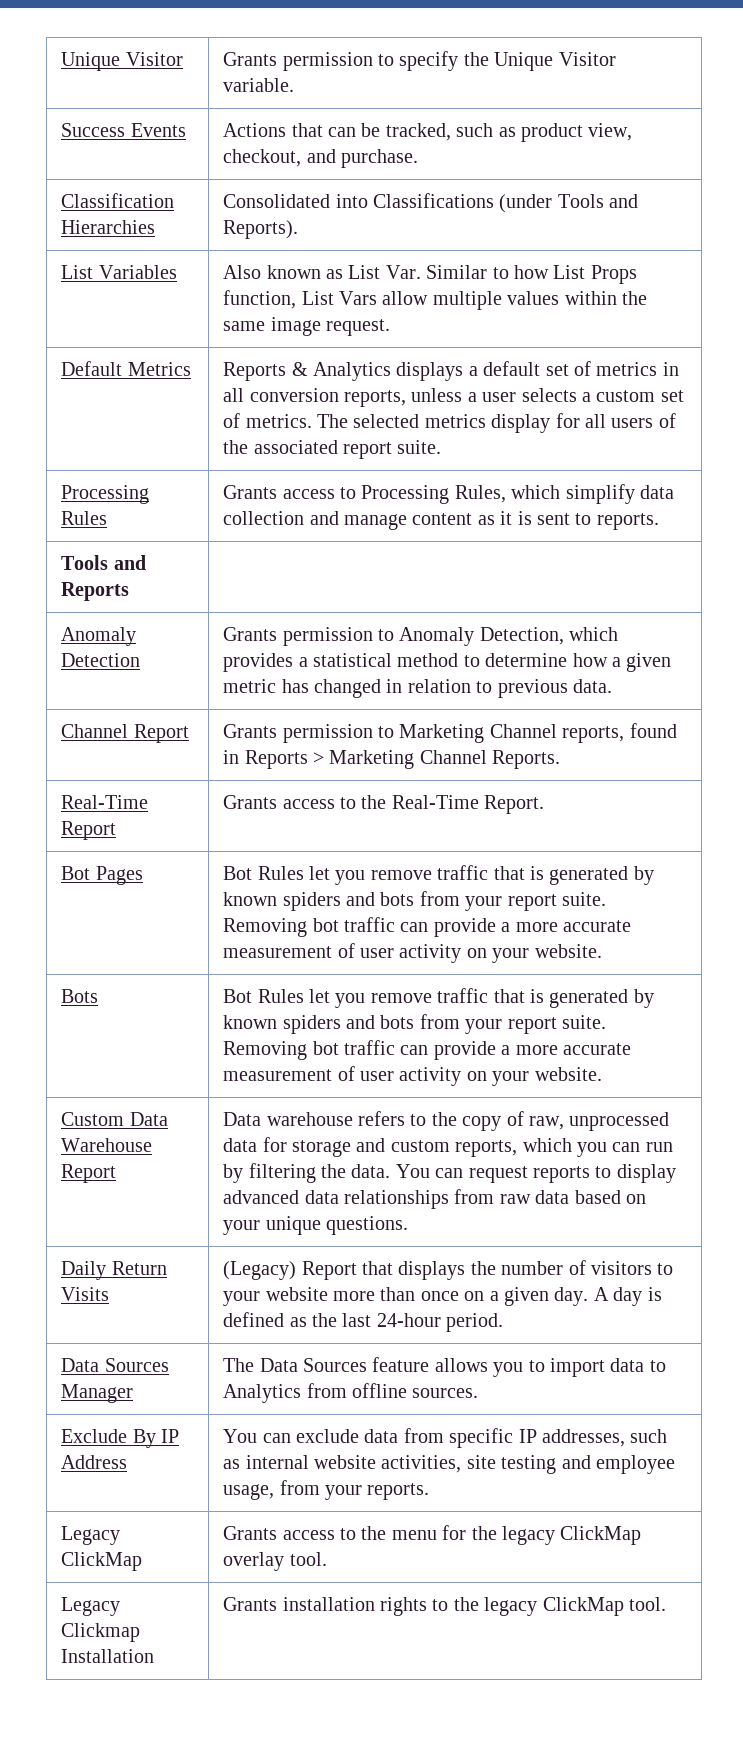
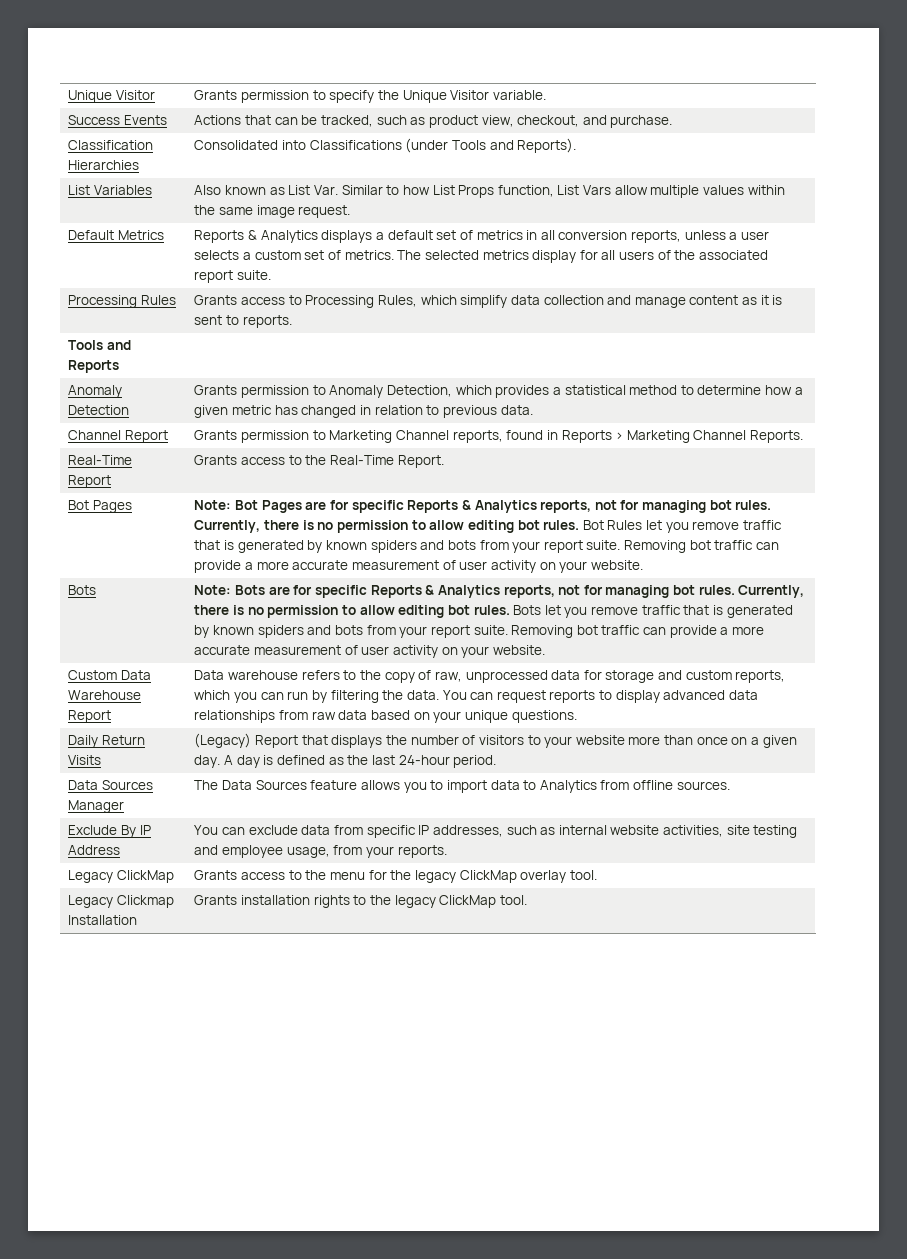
+ Note: Bot Pages are for specific Reports & Analytics reports, not for managing bot rules. Currently, there is no permission to allow editing bot rules.
- Bots | Bot Rules let you remove traffic that is generated by known spiders and bots from your report suite.
+ Bots | Note: Bots are for specific Reports & Analytics reports, not for managing bot rules. Currently, there is no permission to allow editing bot rules. Bots let you remove traffic that is generated by known spiders and bots from your report suite.

